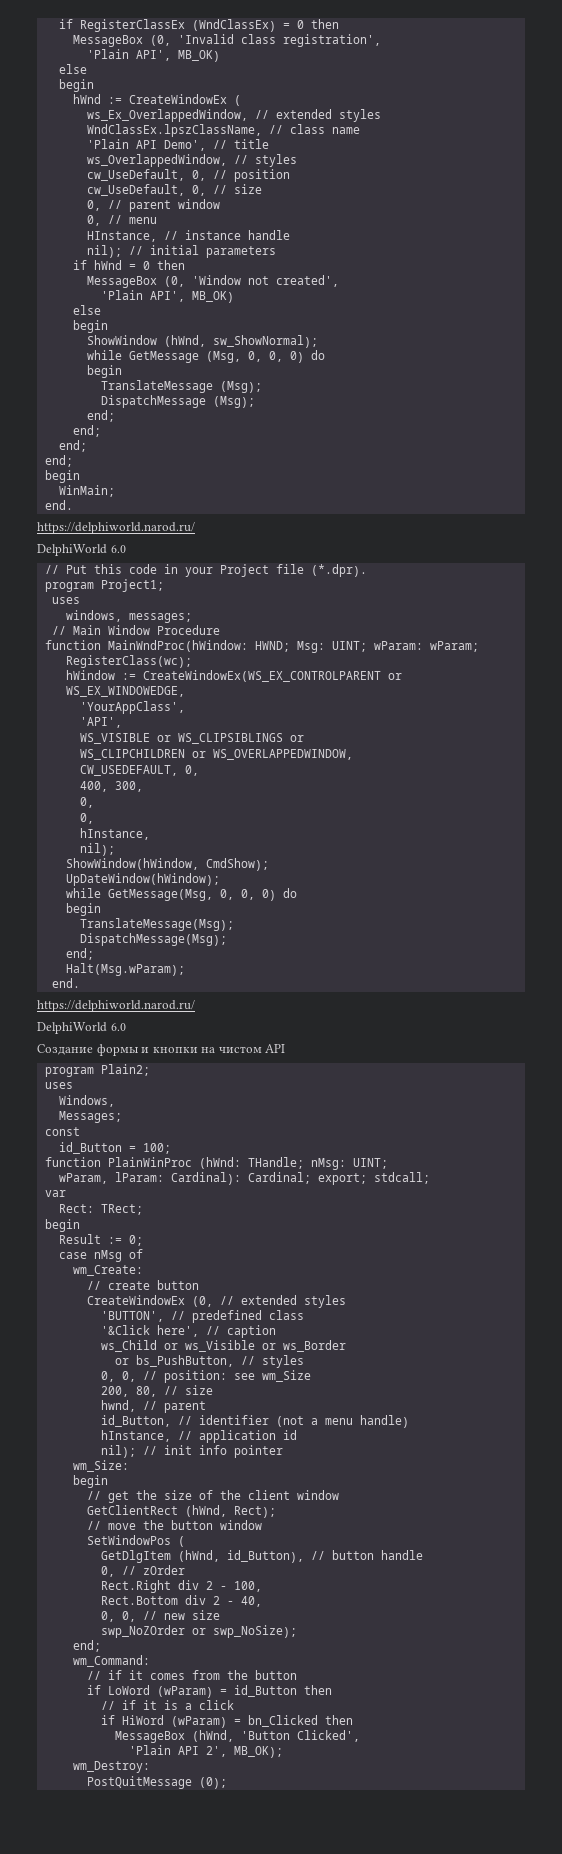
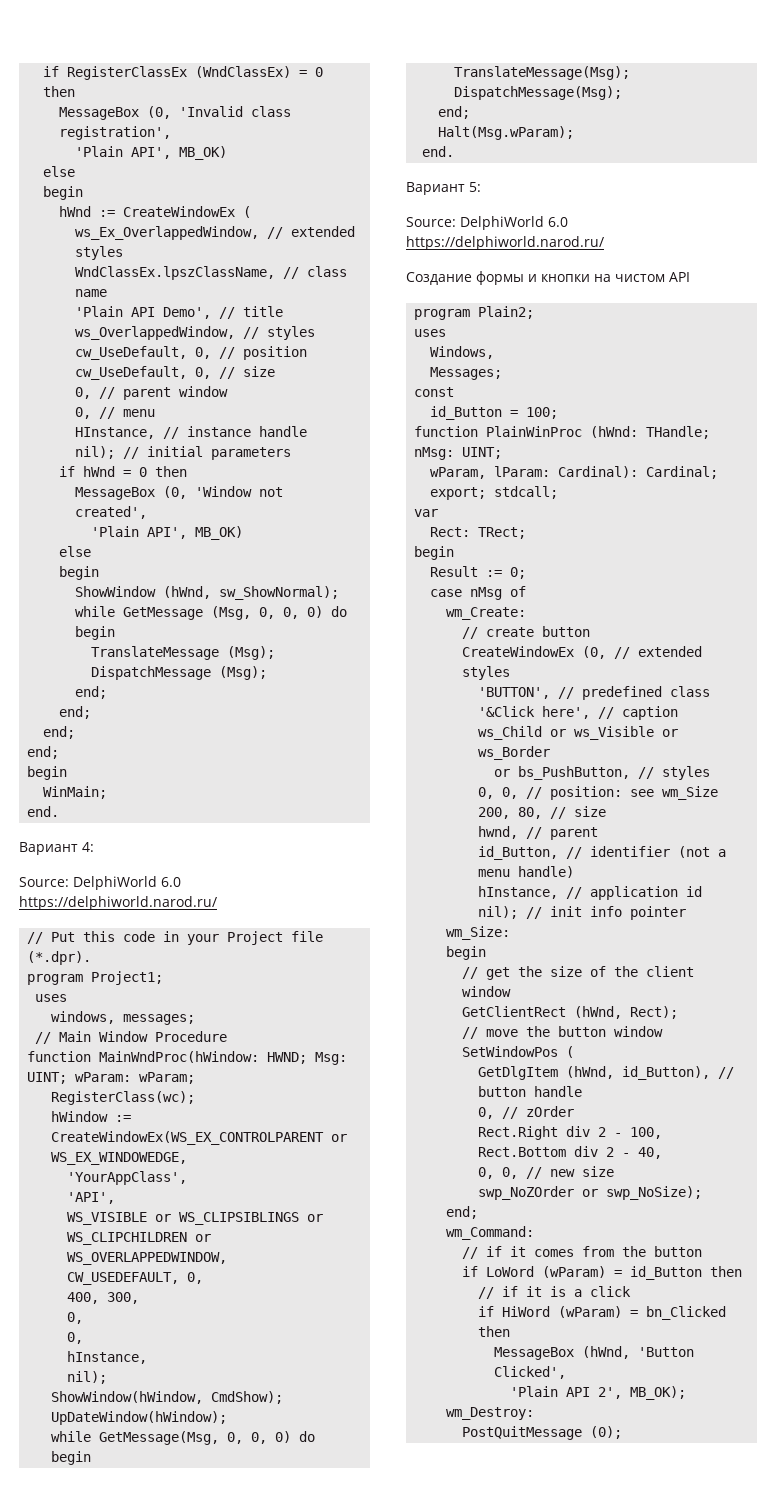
  WinMain;
  end.
- https://delphiworld.narod.ru/
- DelphiWorld 6.0
+ Вариант 4:
+ Source: DelphiWorld 6.0 https://delphiworld.narod.ru/
  Halt(Msg.wParam);
  end.
- https://delphiworld.narod.ru/
- DelphiWorld 6.0
+ Вариант 5:
+ Source: DelphiWorld 6.0 https://delphiworld.narod.ru/

